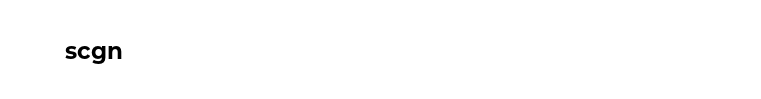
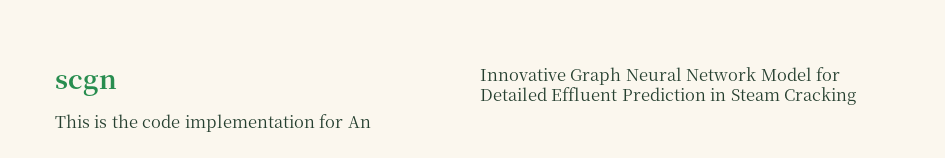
+ This is the code implementation for An Innovative Graph Neural Network Model for Detailed Effluent Prediction in Steam Cracking

